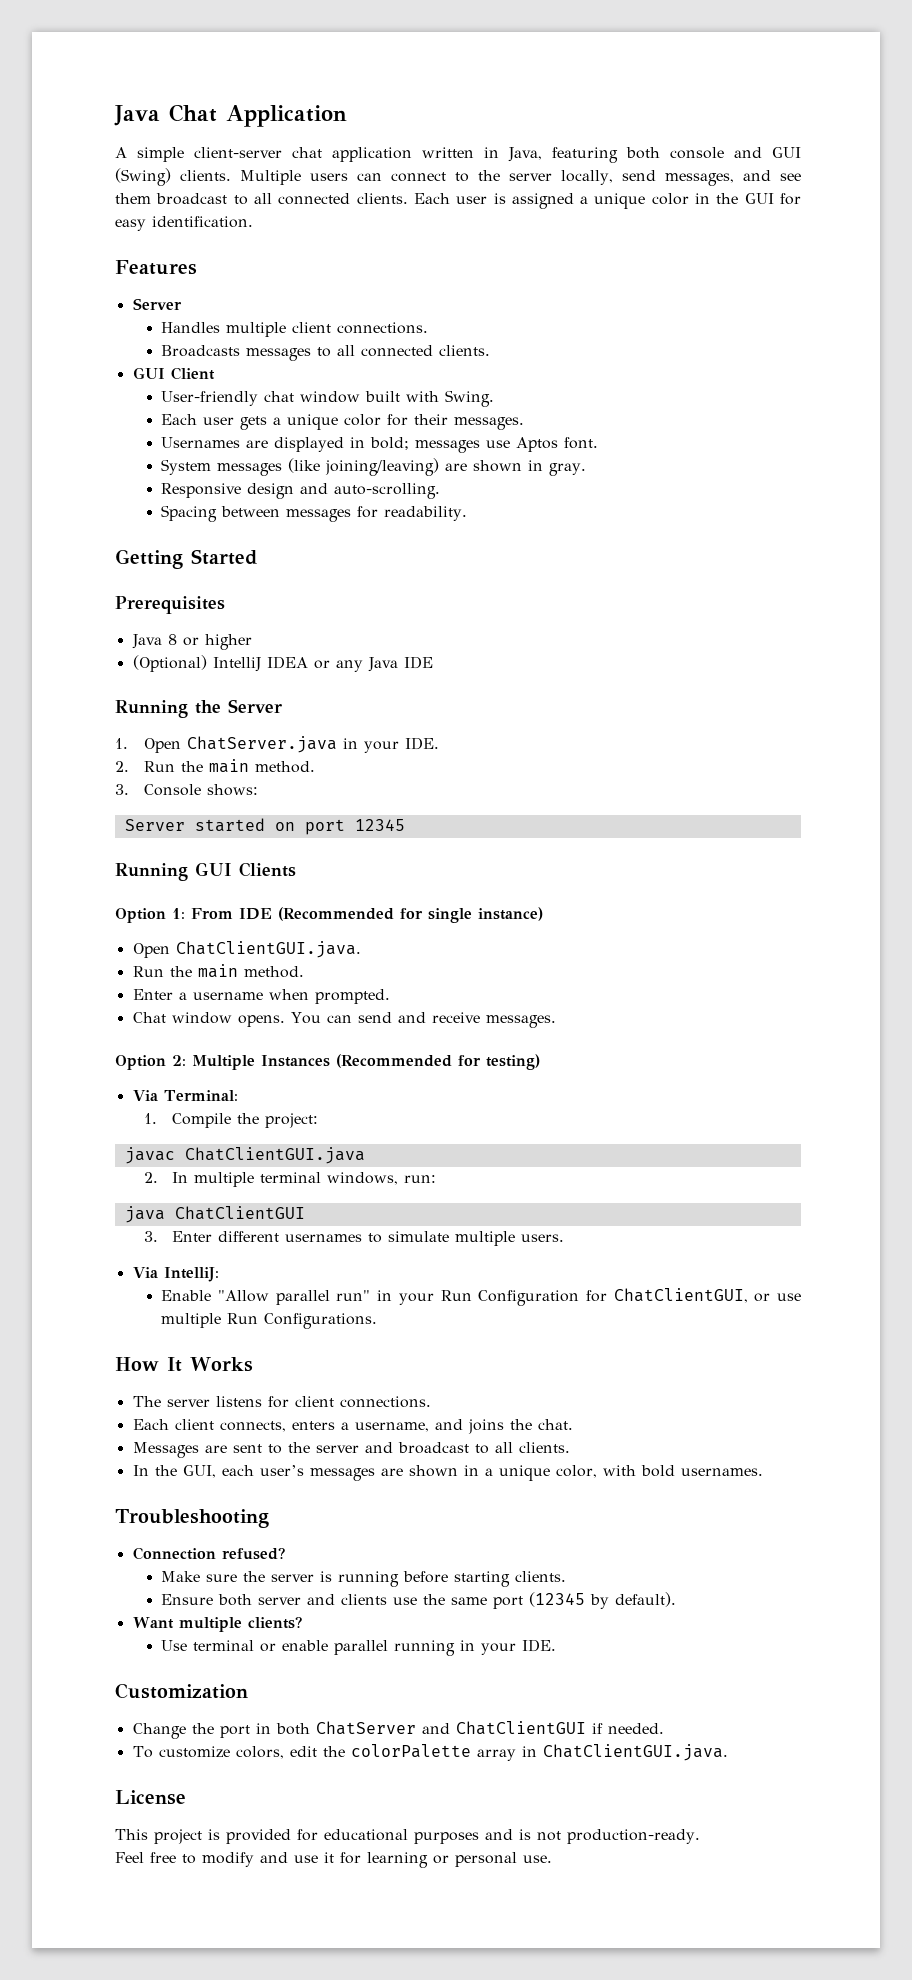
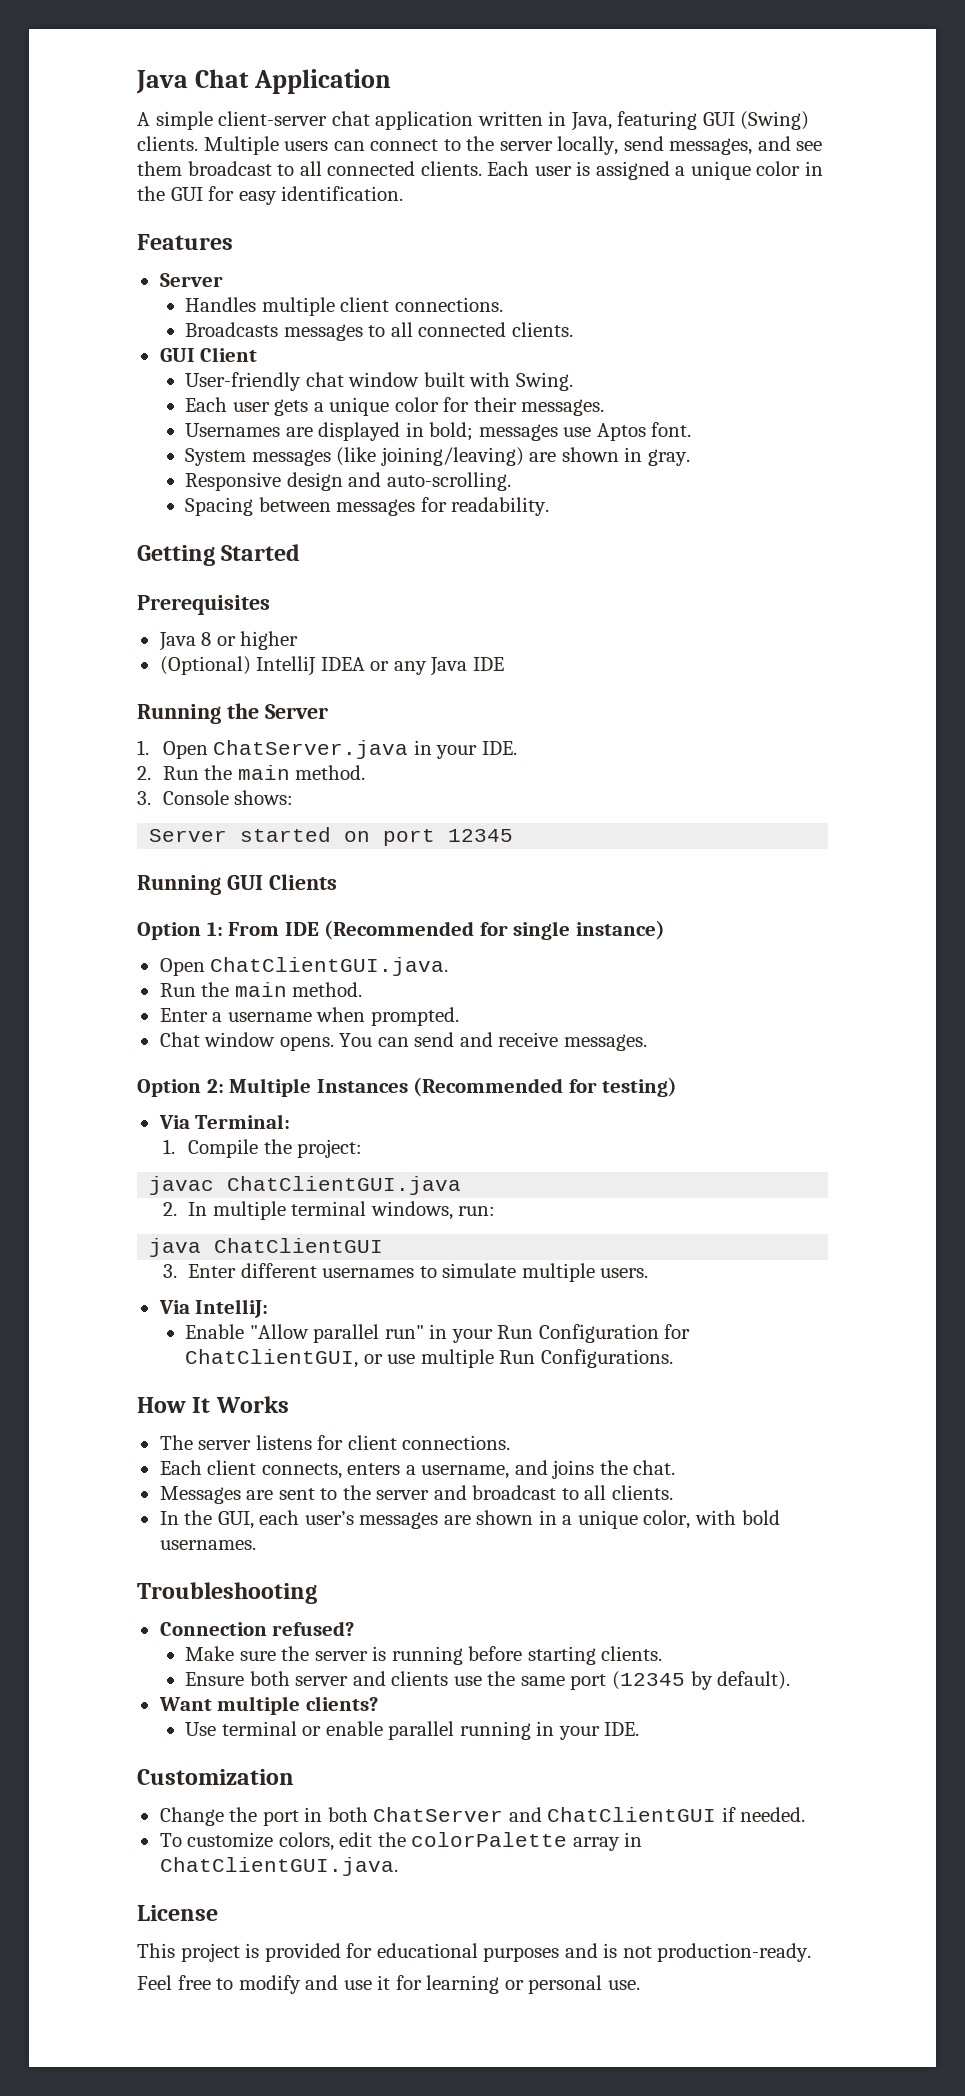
- A simple client-server chat application written in Java, featuring both console and GUI (Swing) clients.
+ A simple client-server chat application written in Java, featuring GUI (Swing) clients.

